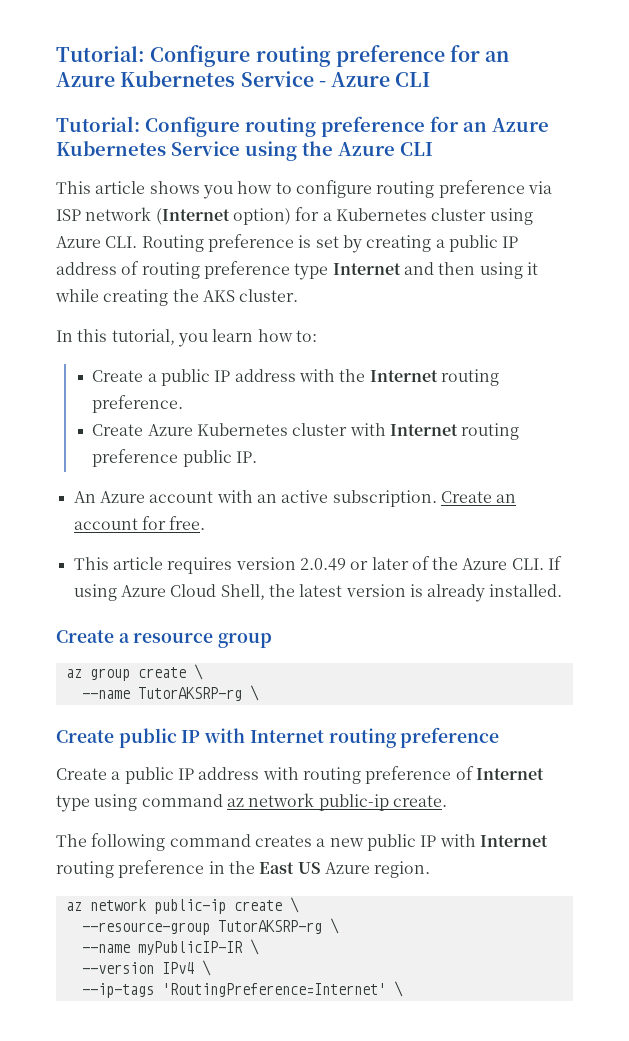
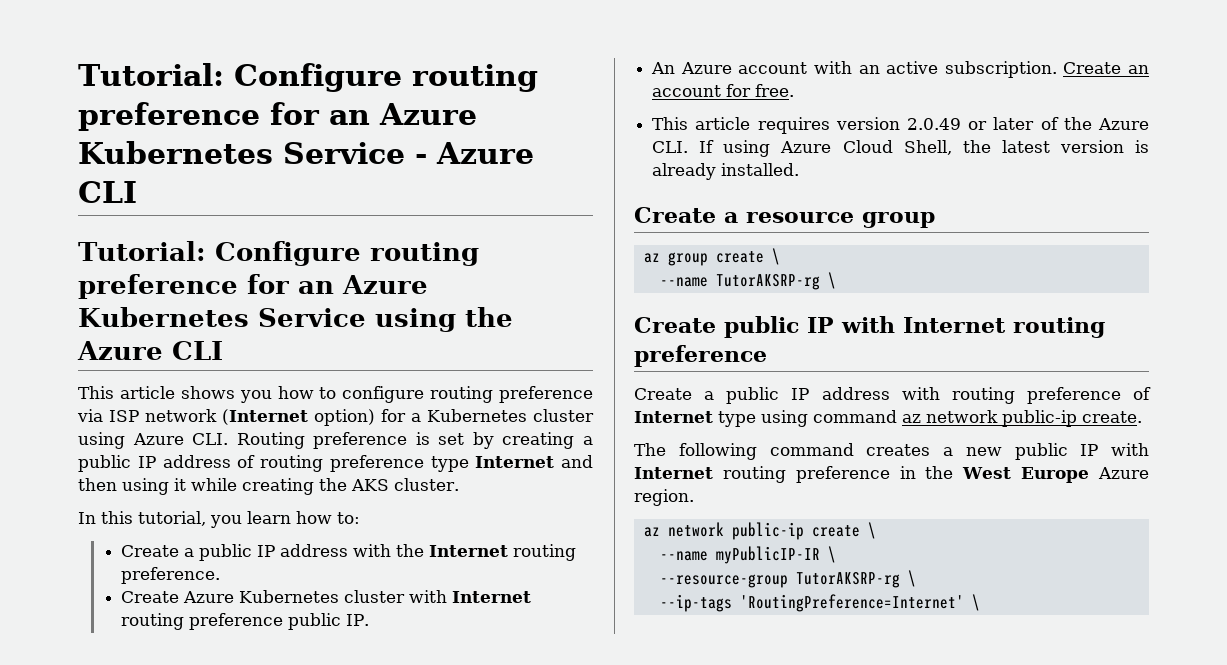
- The following command creates a new public IP with Internet routing preference in the East US Azure region.
+ The following command creates a new public IP with Internet routing preference in the West Europe Azure region.
- --resource-group TutorAKSRP-rg \
- --version IPv4 \
+ --resource-group TutorAKSRP-rg \

